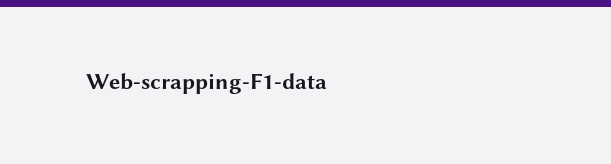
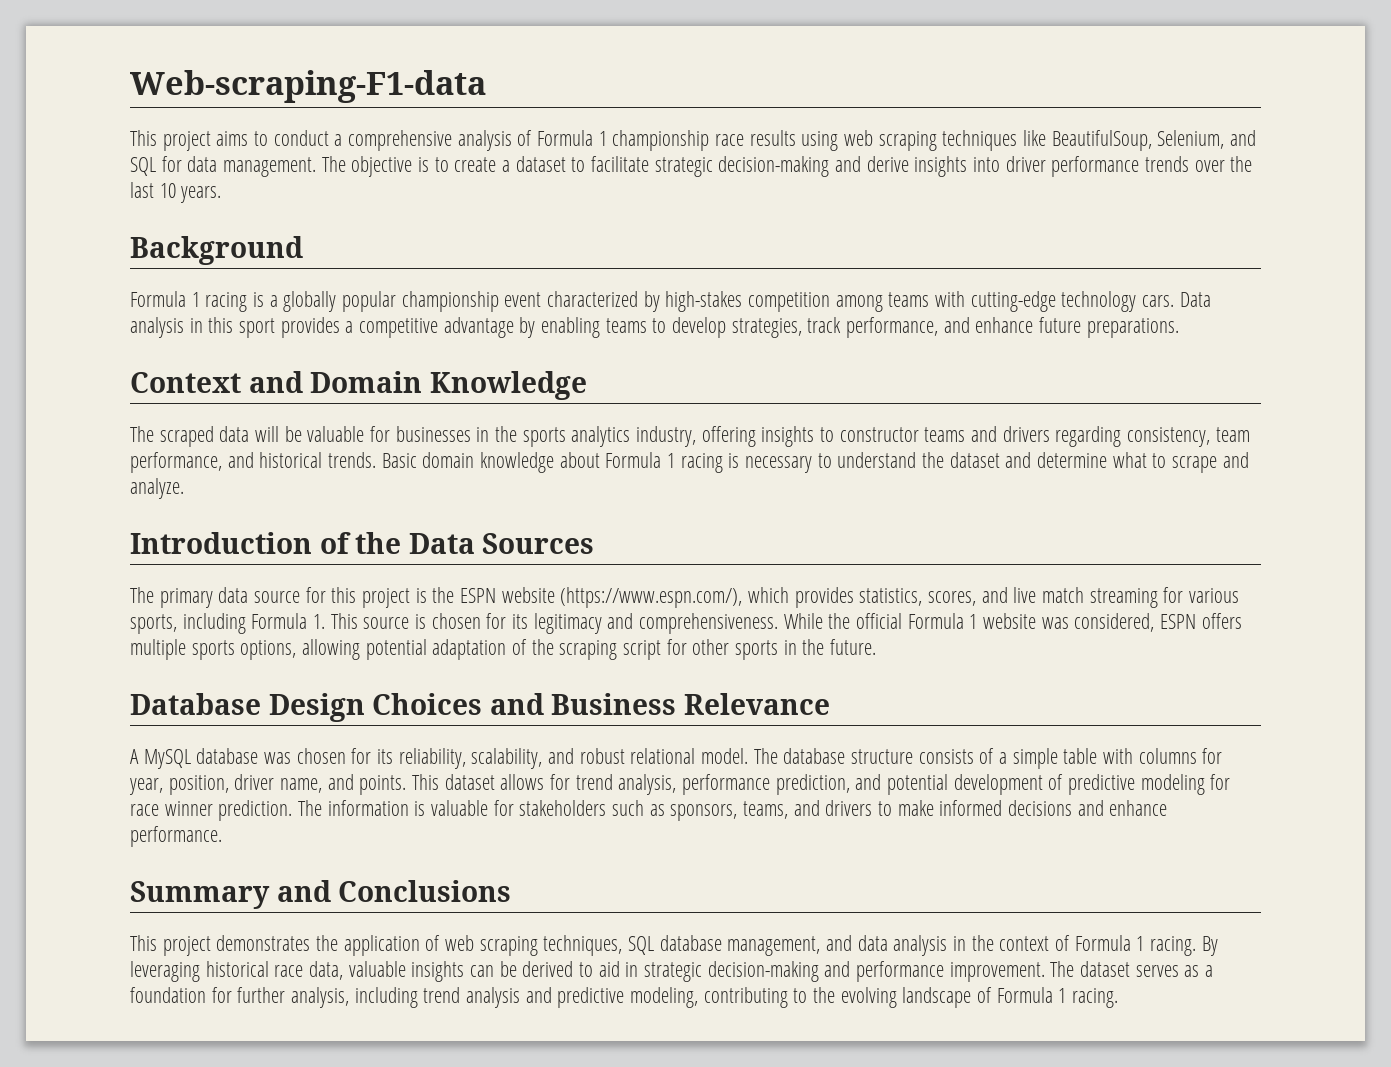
- Web-scrapping-F1-data
+ Web-scraping-F1-data
+ This project aims to conduct a comprehensive analysis of Formula 1 championship race results using web scraping techniques like BeautifulSoup, Selenium, and SQL for data management. The objective is to create a dataset to facilitate strategic decision-making and derive insights into driver performance trends over the last 10 years.
+ Background
+ Formula 1 racing is a globally popular championship event characterized by high-stakes competition among teams with cutting-edge technology cars. Data analysis in this sport provides a competitive advantage by enabling teams to develop strategies, track performance, and enhance future preparations.
+ Context and Domain Knowledge
+ The scraped data will be valuable for businesses in the sports analytics industry, offering insights to constructor teams and drivers regarding consistency, team performance, and historical trends. Basic domain knowledge about Formula 1 racing is necessary to understand the dataset and determine what to scrape and analyze.
+ Introduction of the Data Sources
+ The primary data source for this project is the ESPN website (https://www.espn.com/), which provides statistics, scores, and live match streaming for various sports, including Formula 1. This source is chosen for its legitimacy and comprehensiveness. While the official Formula 1 website was considered, ESPN offers multiple sports options, allowing potential adaptation of the scraping script for other sports in the future.
+ Database Design Choices and Business Relevance
+ A MySQL database was chosen for its reliability, scalability, and robust relational model. The database structure consists of a simple table with columns for year, position, driver name, and points. This dataset allows for trend analysis, performance prediction, and potential development of predictive modeling for race winner prediction. The information is valuable for stakeholders such as sponsors, teams, and drivers to make informed decisions and enhance performance.
+ Summary and Conclusions
+ This project demonstrates the application of web scraping techniques, SQL database management, and data analysis in the context of Formula 1 racing. By leveraging historical race data, valuable insights can be derived to aid in strategic decision-making and performance improvement. The dataset serves as a foundation for further analysis, including trend analysis and predictive modeling, contributing to the evolving landscape of Formula 1 racing.

